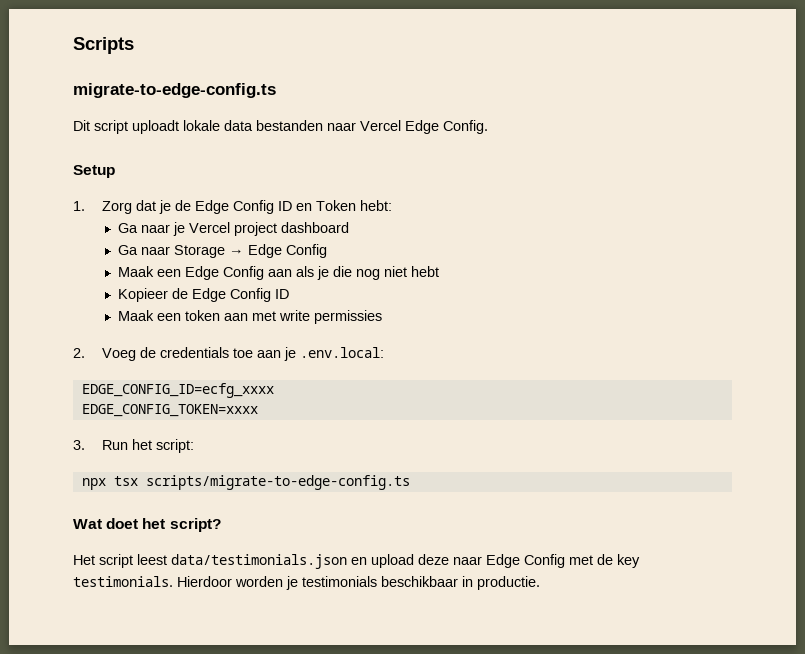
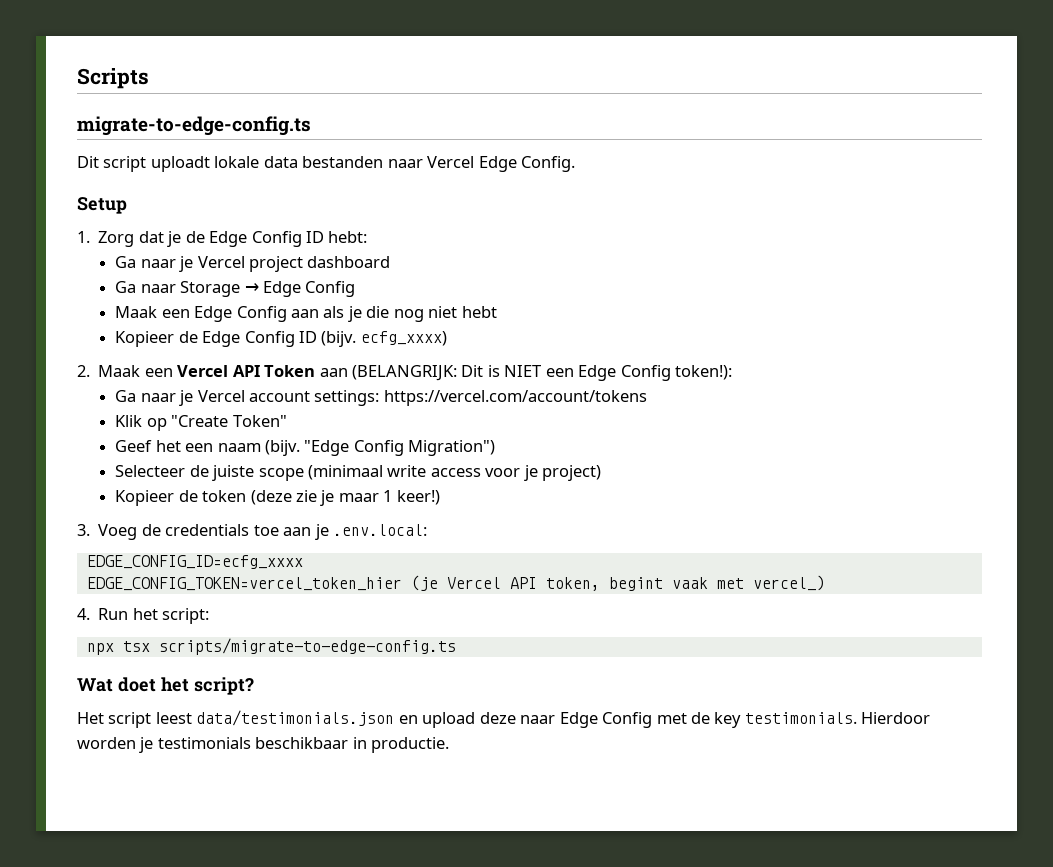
- 1. Zorg dat je de Edge Config ID en Token hebt:
+ 1. Zorg dat je de Edge Config ID hebt:
- Kopieer de Edge Config ID
- Maak een token aan met write permissies
- 2. Voeg de credentials toe aan je .env.local:
+ Kopieer de Edge Config ID (bijv. ecfg_xxxx)
+ 2. Maak een Vercel API Token aan (BELANGRIJK: Dit is NIET een Edge Config token!):
+ Ga naar je Vercel account settings: https://vercel.com/account/tokens
+ Klik op "Create Token"
+ Geef het een naam (bijv. "Edge Config Migration")
+ Selecteer de juiste scope (minimaal write access voor je project)
+ Kopieer de token (deze zie je maar 1 keer!)
+ 3. Voeg de credentials toe aan je .env.local:
- EDGE_CONFIG_TOKEN=xxxx
- 3. Run het script:
+ EDGE_CONFIG_TOKEN=vercel_token_hier (je Vercel API token, begint vaak met vercel_)
+ 4. Run het script:

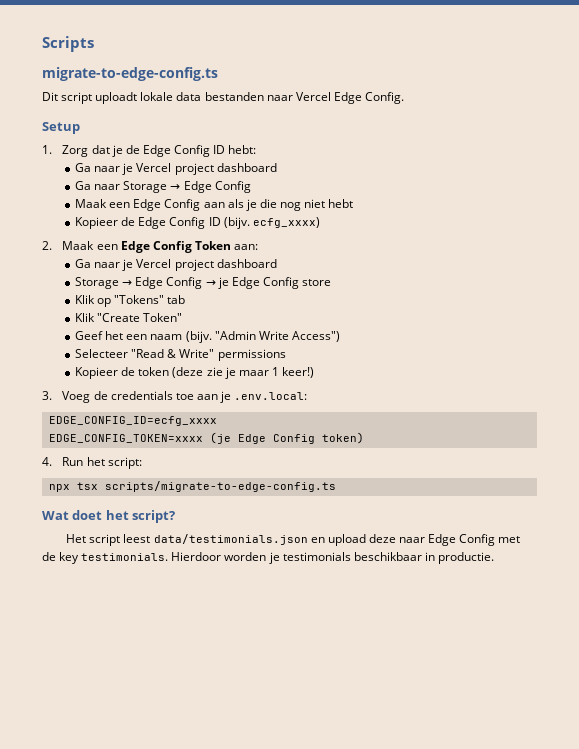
- 2. Maak een Vercel API Token aan (BELANGRIJK: Dit is NIET een Edge Config token!):
- Ga naar je Vercel account settings: https://vercel.com/account/tokens
+ 2. Maak een Edge Config Token aan:
+ Ga naar je Vercel project dashboard
+ Storage → Edge Config → je Edge Config store
- Klik op "Create Token"
+ Klik op "Tokens" tab
+ Klik "Create Token"
- "Edge Config Migration")
- Selecteer de juiste scope (minimaal write access voor je project)
+ "Admin Write Access")
+ Selecteer "Read & Write" permissions
- EDGE_CONFIG_TOKEN=vercel_token_hier (je Vercel API token, begint vaak met vercel_)
+ EDGE_CONFIG_TOKEN=xxxx (je Edge Config token)

